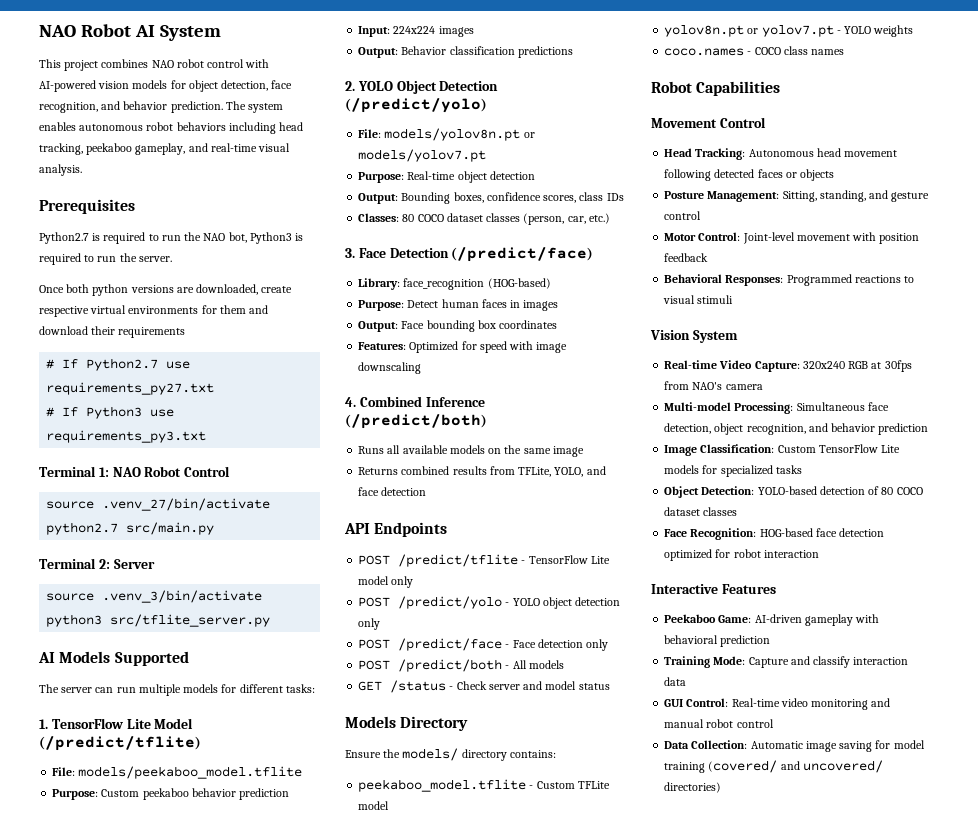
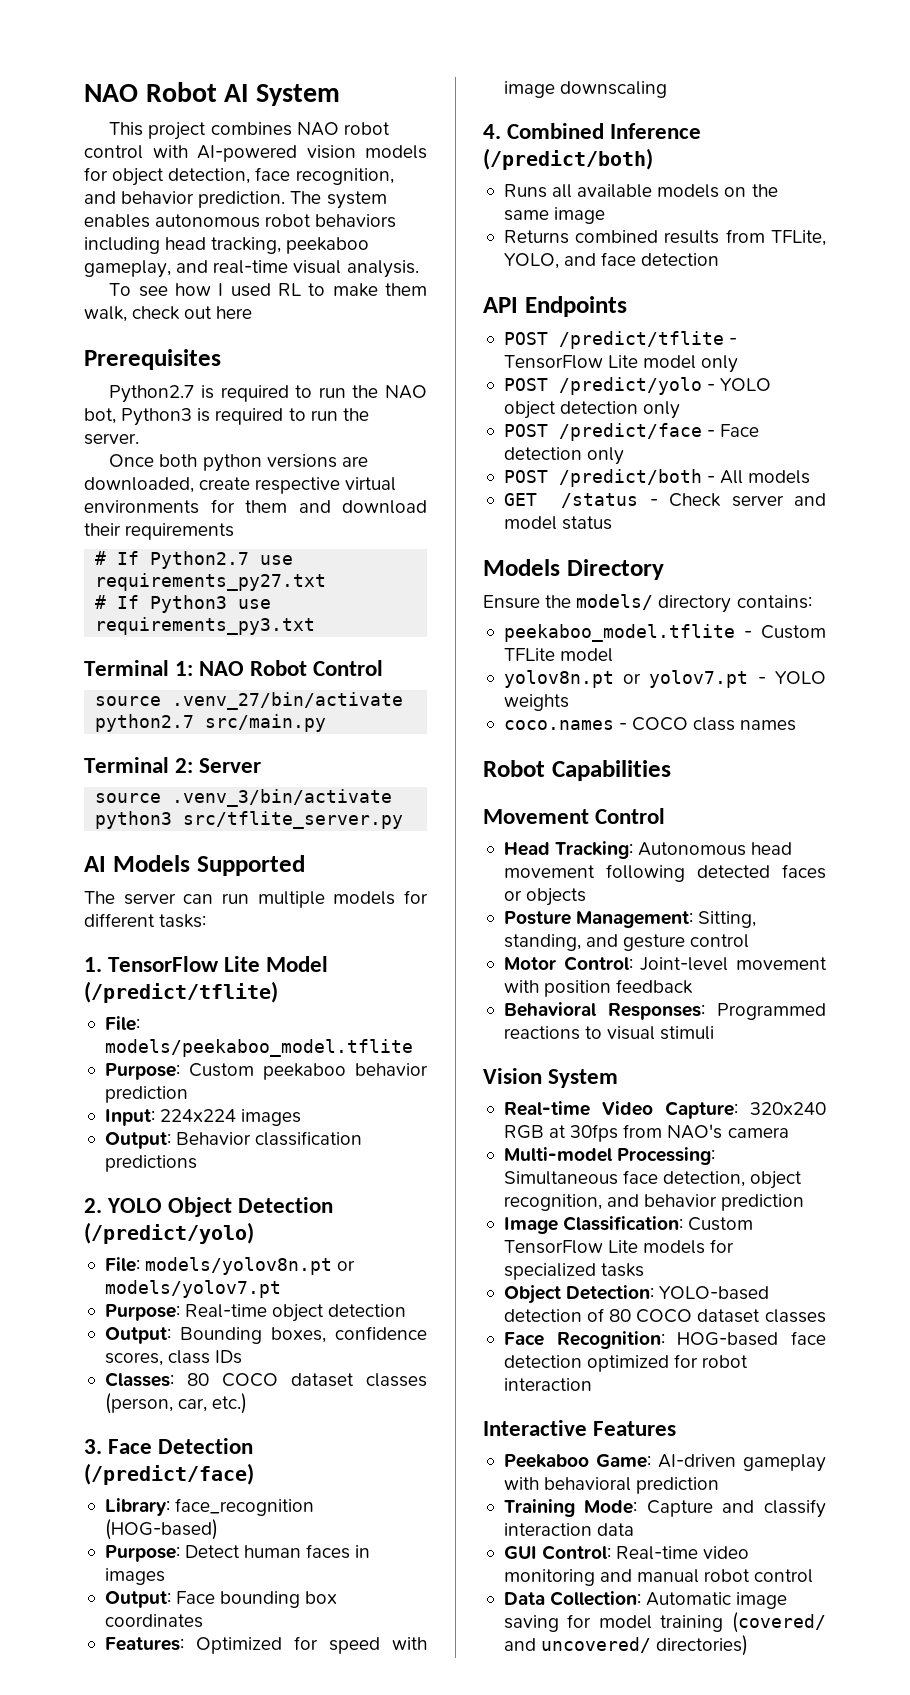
+ To see how I used RL to make them walk, check out here

